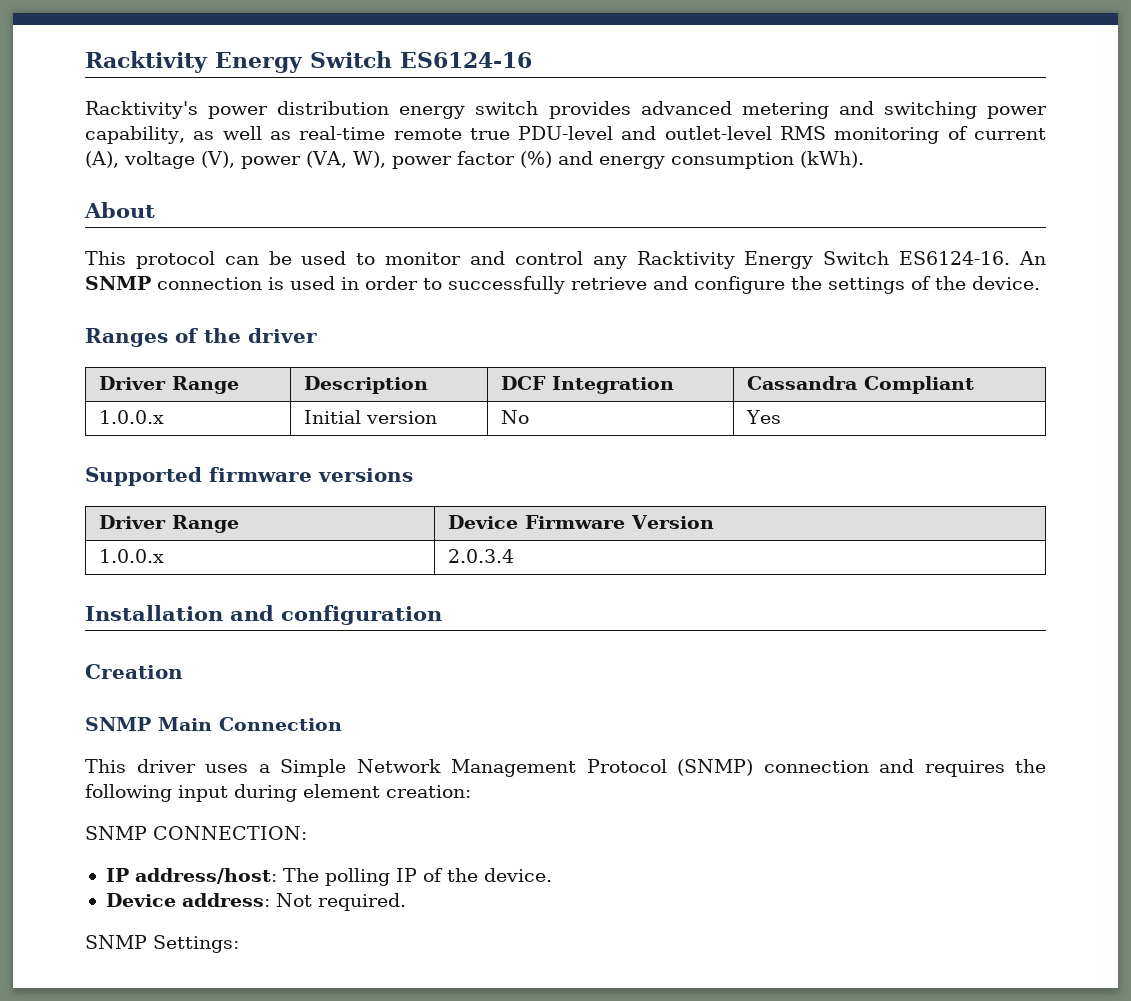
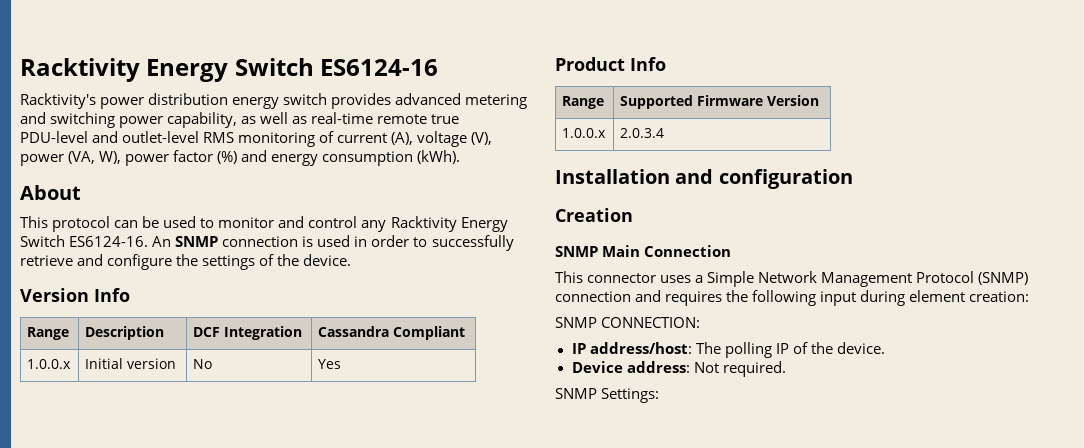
- Ranges of the driver
- Driver Range | Description | DCF Integration | Cassandra Compliant
+ Version Info
+ Range | Description | DCF Integration | Cassandra Compliant
- Supported firmware versions
- Driver Range | Device Firmware Version
+ Product Info
+ Range | Supported Firmware Version
- This driver uses a Simple Network Management Protocol (SNMP) connection and requires the following input during element creation:
+ This connector uses a Simple Network Management Protocol (SNMP) connection and requires the following input during element creation:

